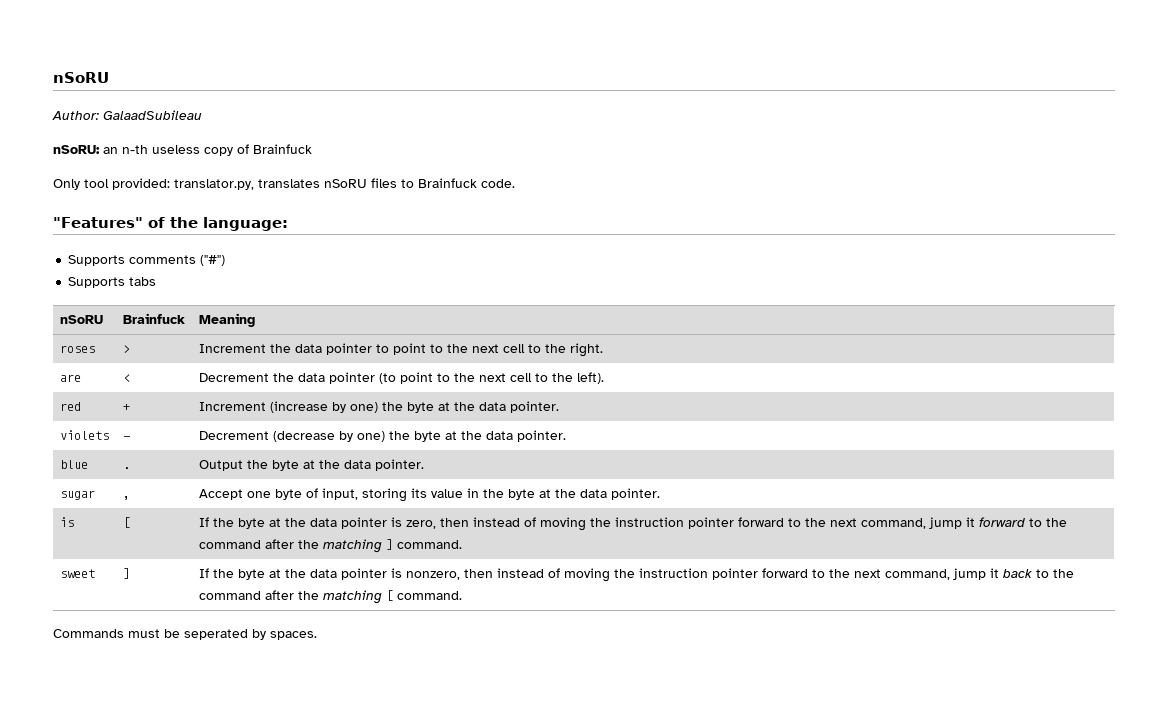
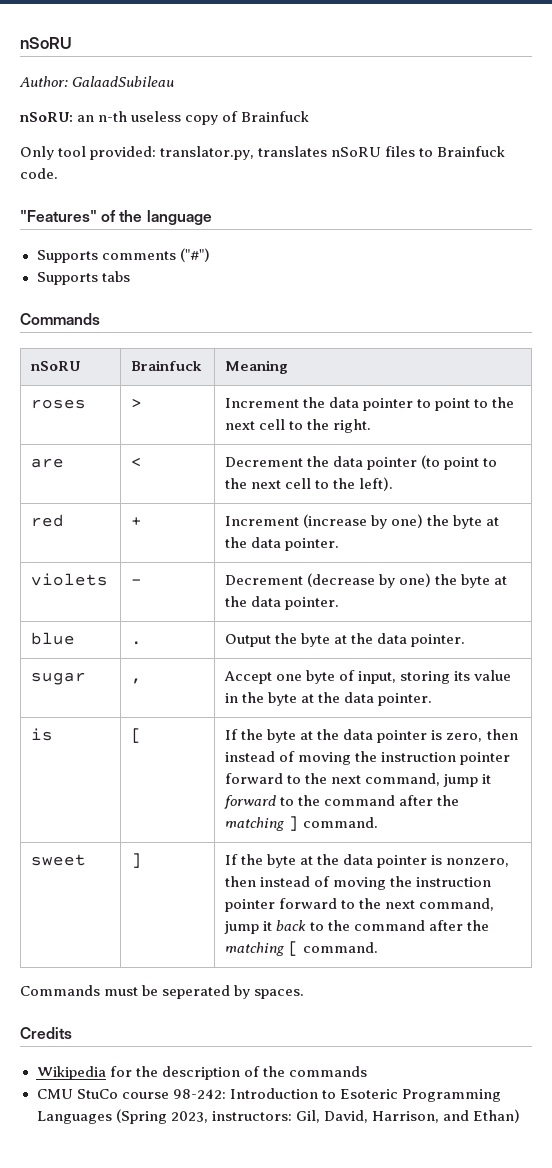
- "Features" of the language:
+ "Features" of the language
  Supports tabs
+ Commands
+ Credits
+ Wikipedia for the description of the commands
+ CMU StuCo course 98-242: Introduction to Esoteric Programming Languages (Spring 2023, instructors: Gil, David, Harrison, and Ethan)

